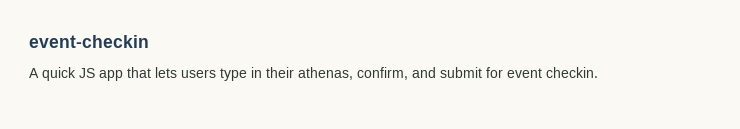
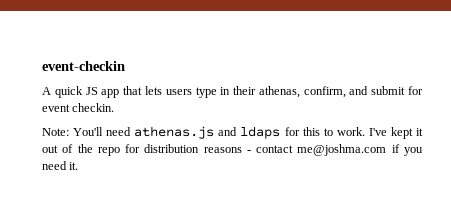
+ Note: You'll need athenas.js and ldaps for this to work. I've kept it out of the repo for distribution reasons - contact me@joshma.com if you need it.

